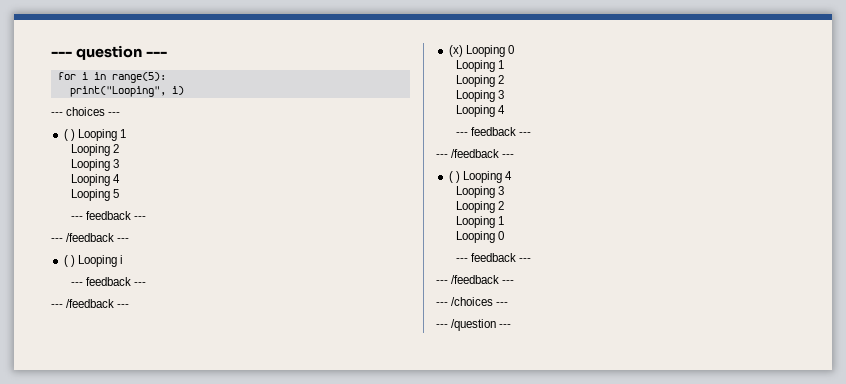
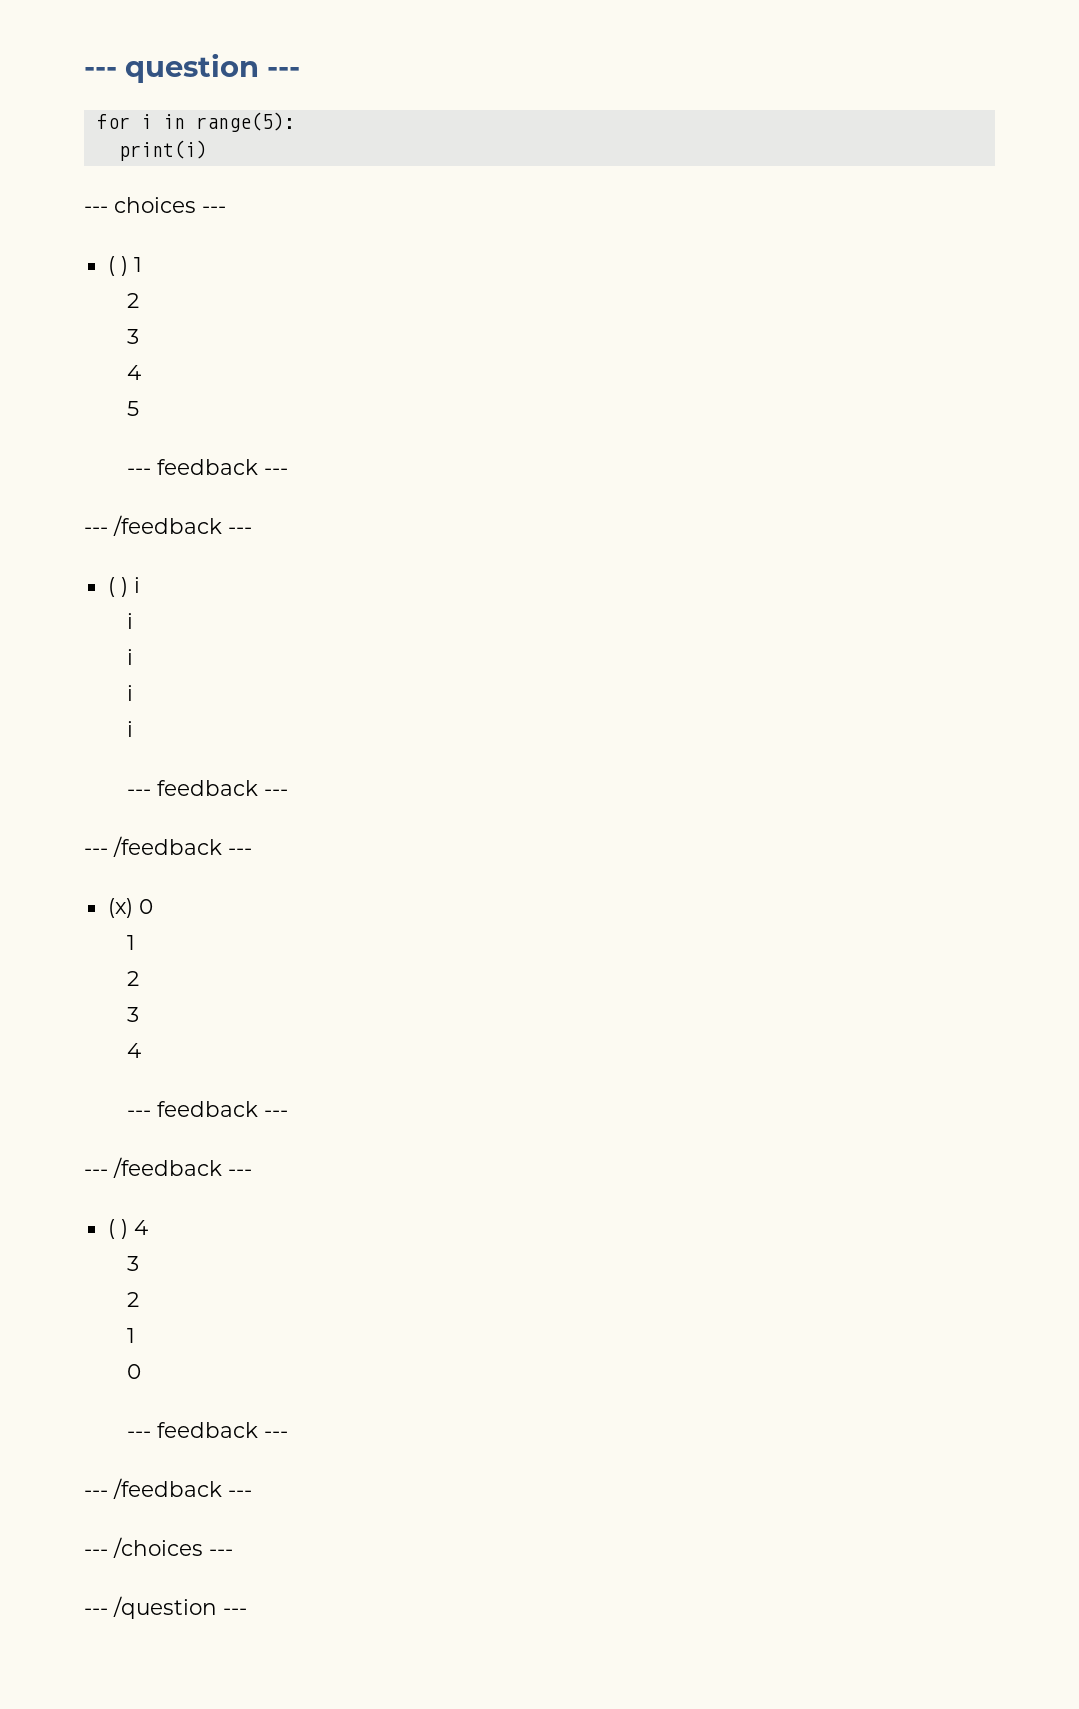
- print("Looping", i)
+ print(i)
- ( ) Looping 1
- Looping 2
- Looping 3
- Looping 4
- Looping 5
+ ( ) 1
+ 2
+ 3
+ 4
+ 5
- ( ) Looping i
+ ( ) i
+ i
+ i
+ i
+ i
- (x) Looping 0
- Looping 1
- Looping 2
- Looping 3
- Looping 4
+ (x) 0
+ 1
+ 2
+ 3
+ 4
- ( ) Looping 4
- Looping 3
- Looping 2
- Looping 1
- Looping 0
+ ( ) 4
+ 3
+ 2
+ 1
+ 0

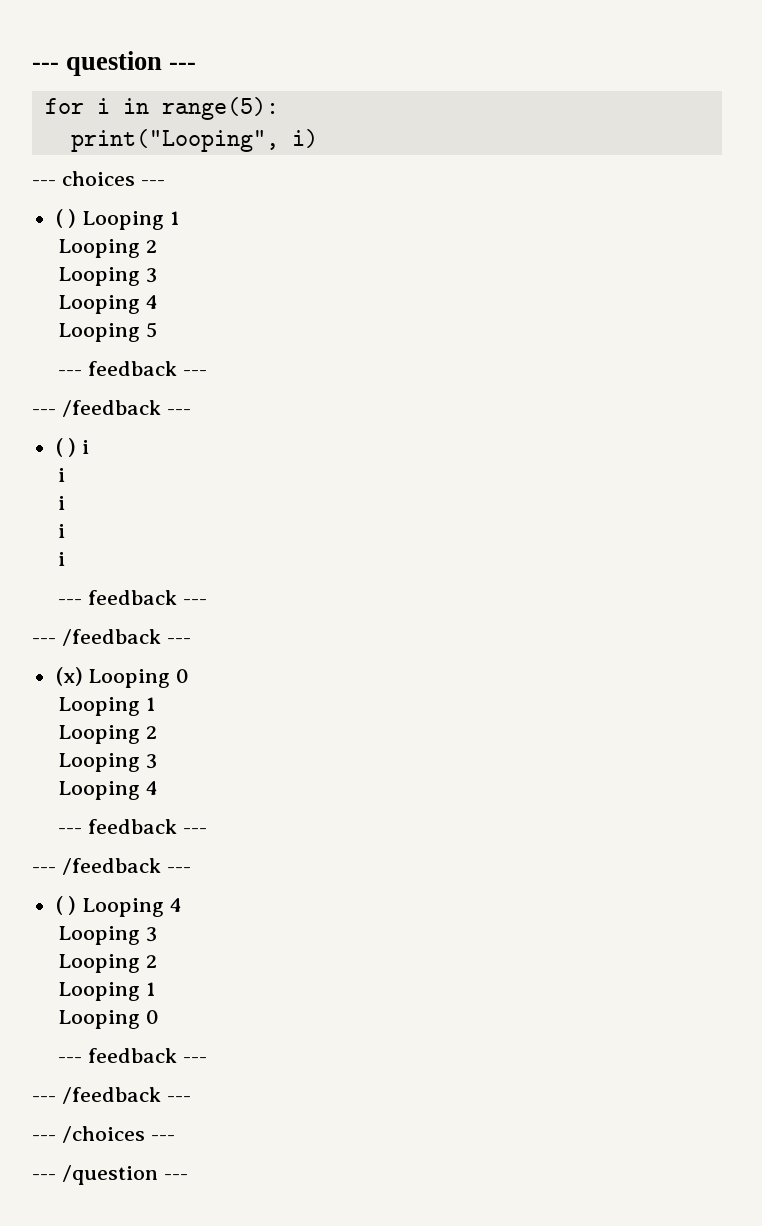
- print(i)
+ print("Looping", i)
- ( ) 1
- 2
- 3
- 4
- 5
+ ( ) Looping 1
+ Looping 2
+ Looping 3
+ Looping 4
+ Looping 5
- (x) 0
- 1
- 2
- 3
- 4
+ (x) Looping 0
+ Looping 1
+ Looping 2
+ Looping 3
+ Looping 4
- ( ) 4
- 3
- 2
- 1
- 0
+ ( ) Looping 4
+ Looping 3
+ Looping 2
+ Looping 1
+ Looping 0

